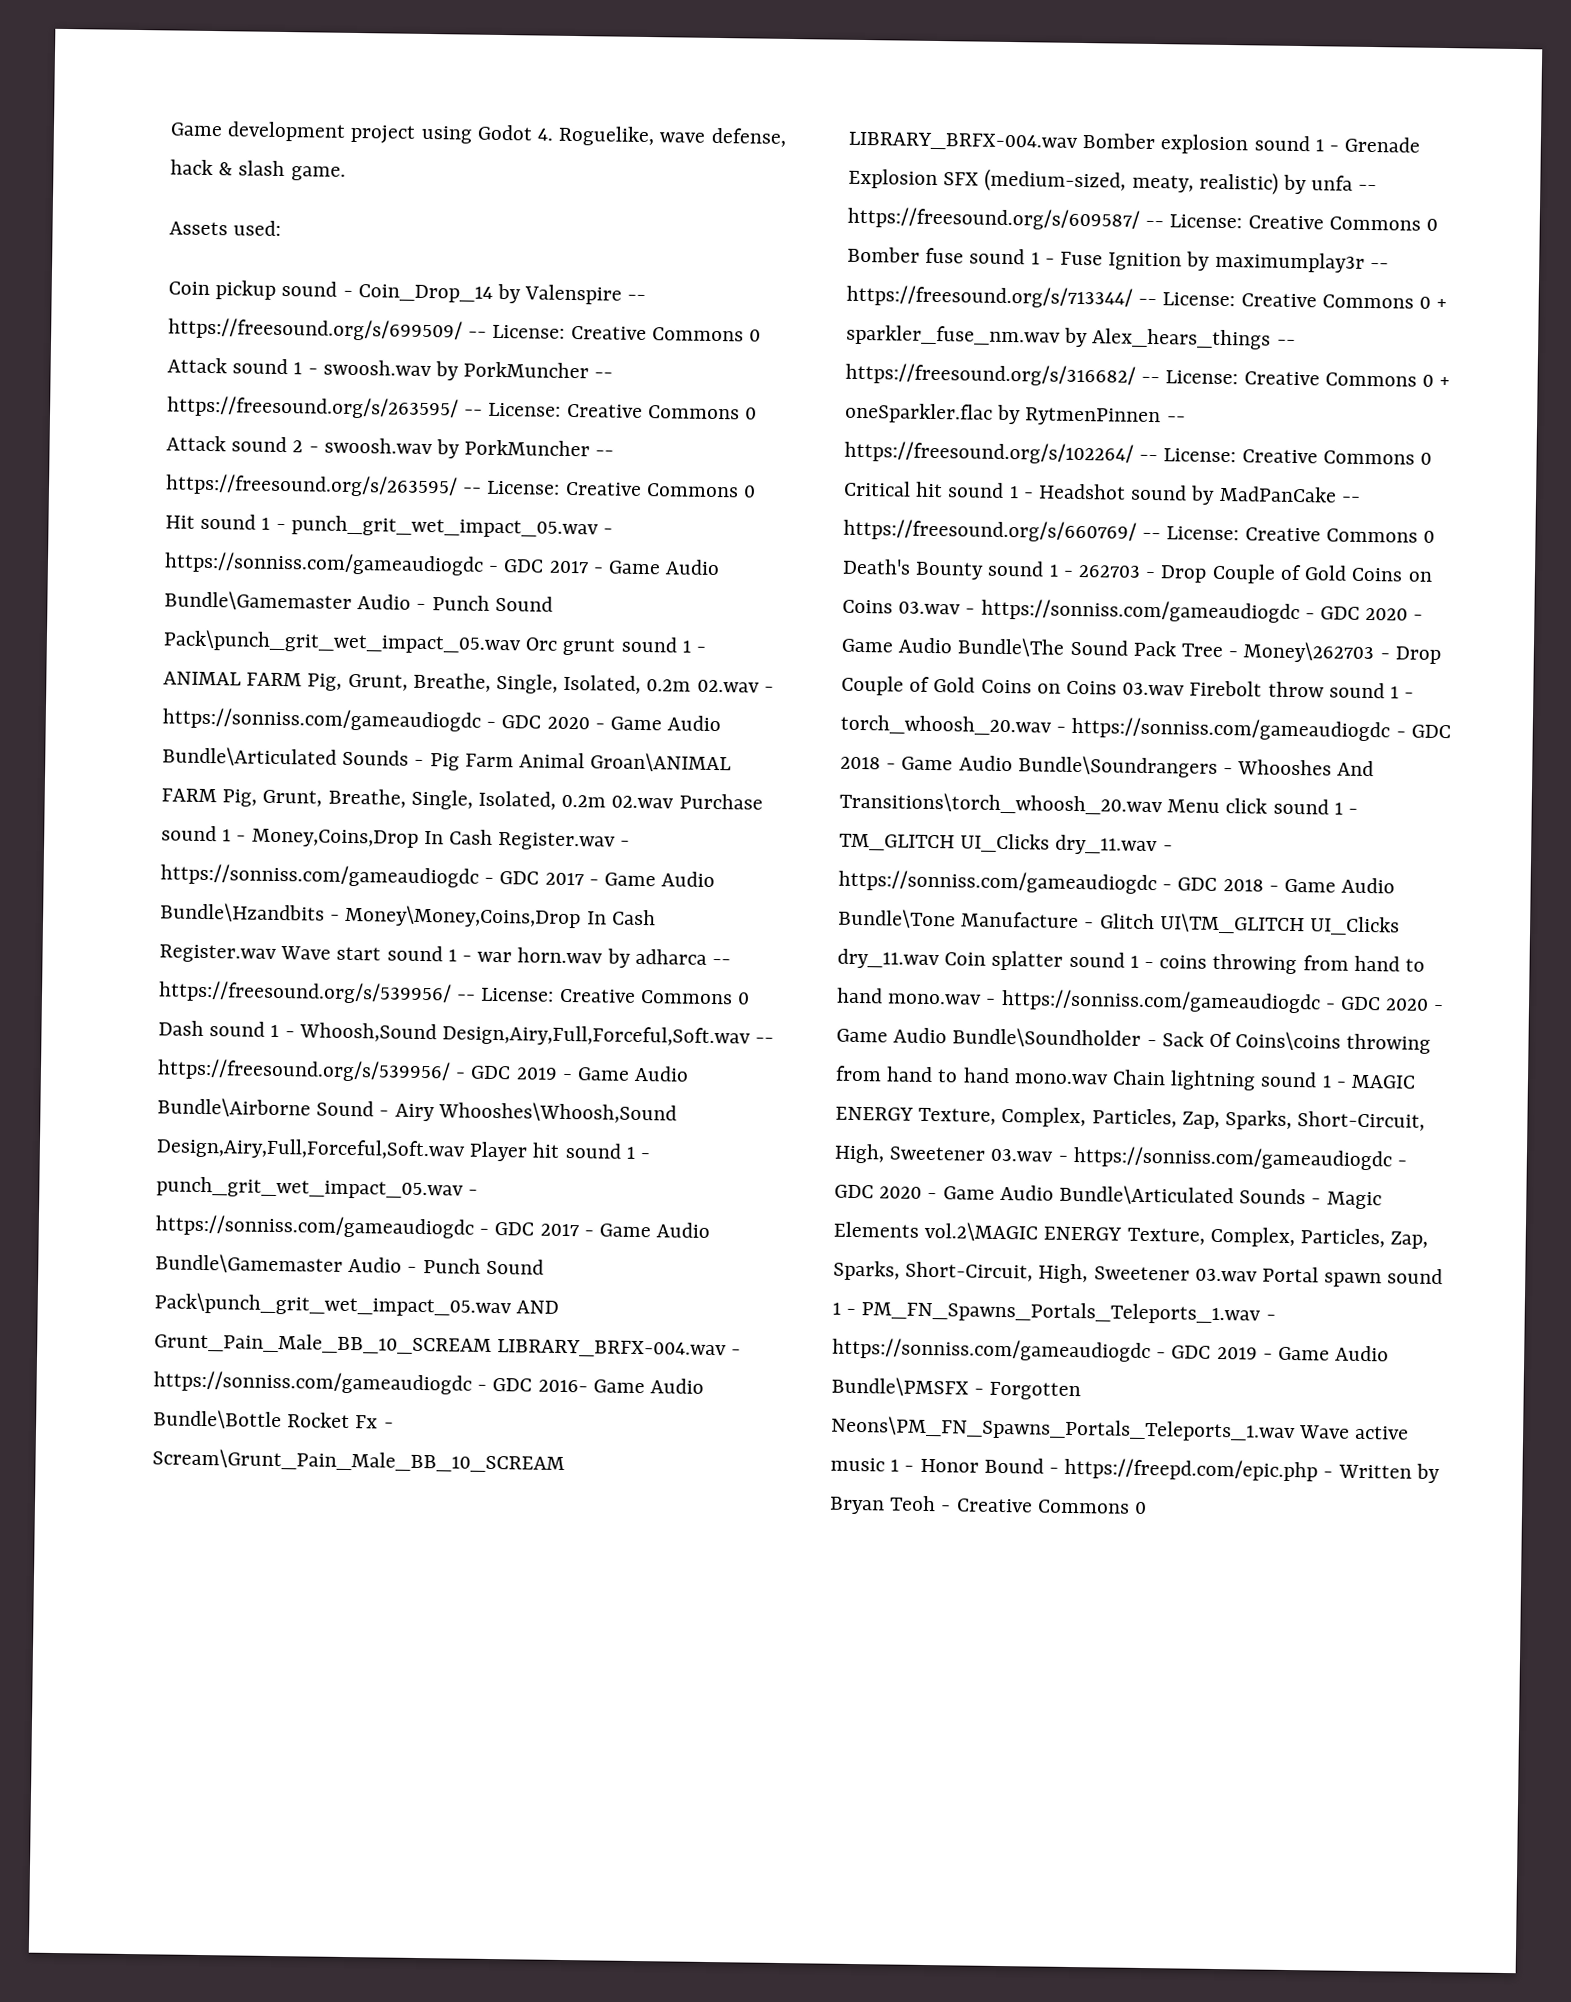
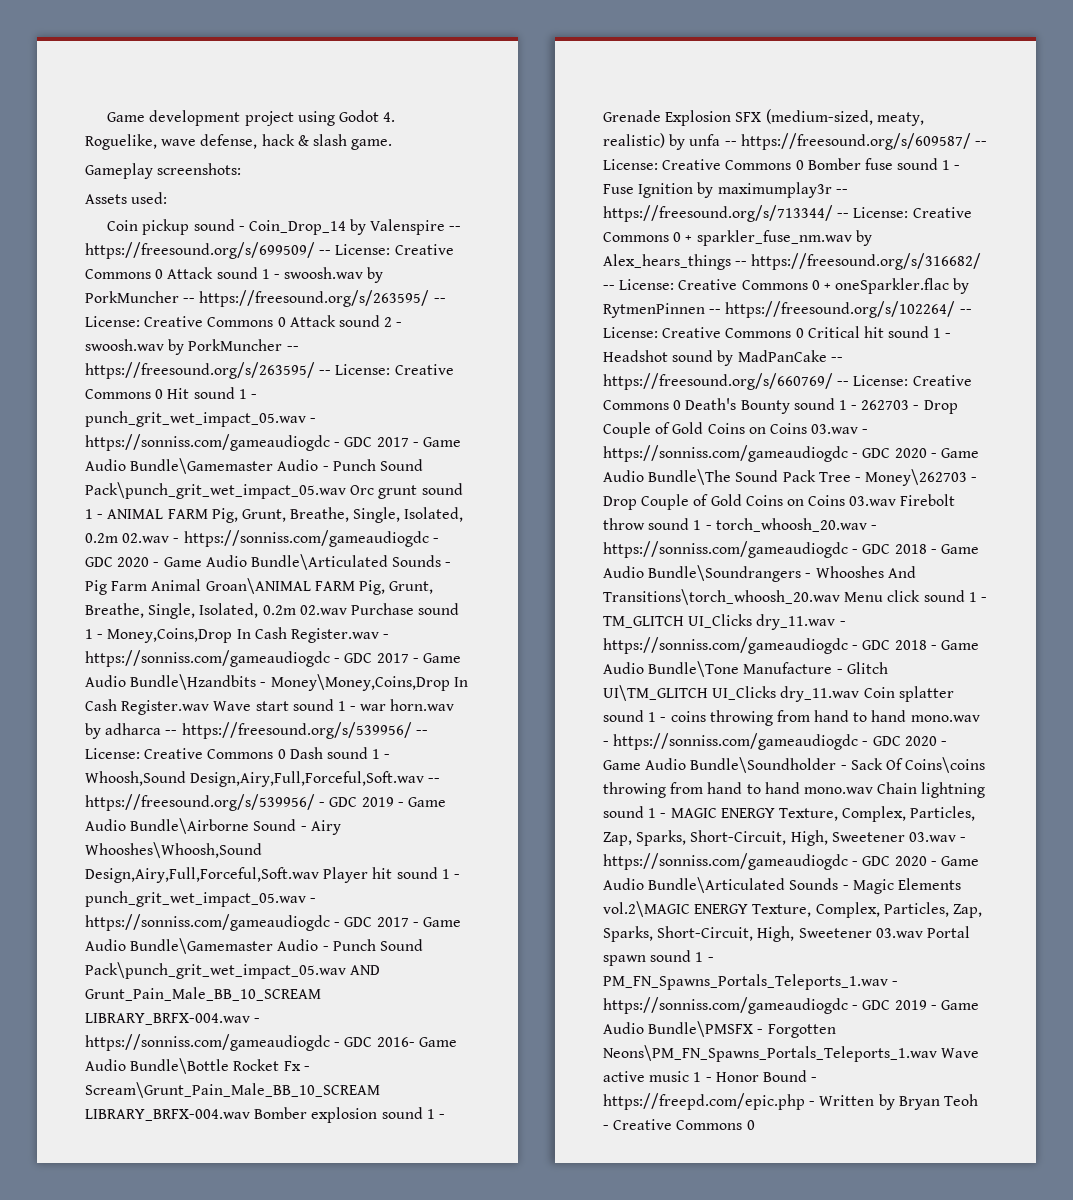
+ Gameplay screenshots:

